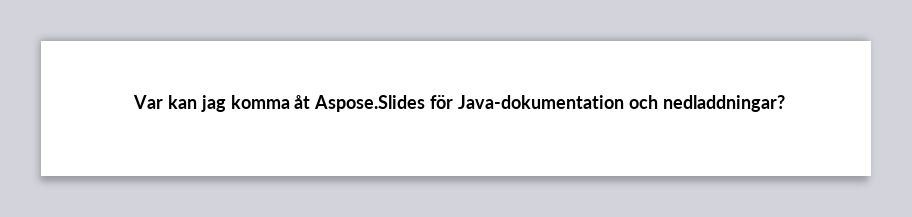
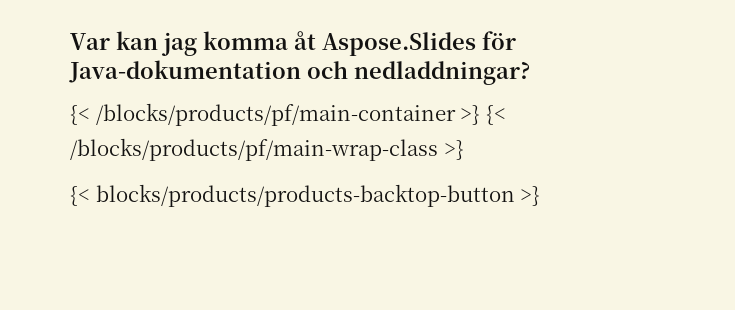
+ {< /blocks/products/pf/main-container >} {< /blocks/products/pf/main-wrap-class >}
+ {< blocks/products/products-backtop-button >}

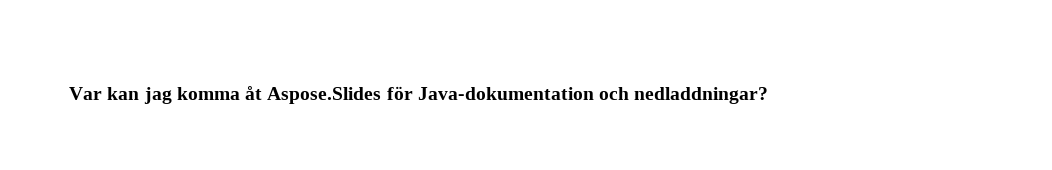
- {< /blocks/products/pf/main-container >} {< /blocks/products/pf/main-wrap-class >}
- {< blocks/products/products-backtop-button >}

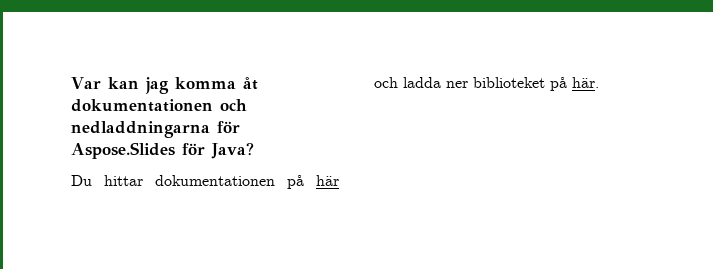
- Var kan jag komma åt Aspose.Slides för Java-dokumentation och nedladdningar?
+ Var kan jag komma åt dokumentationen och nedladdningarna för Aspose.Slides för Java?
+ Du hittar dokumentationen på här och ladda ner biblioteket på här.

